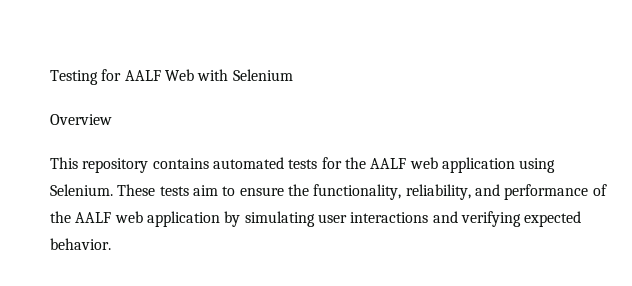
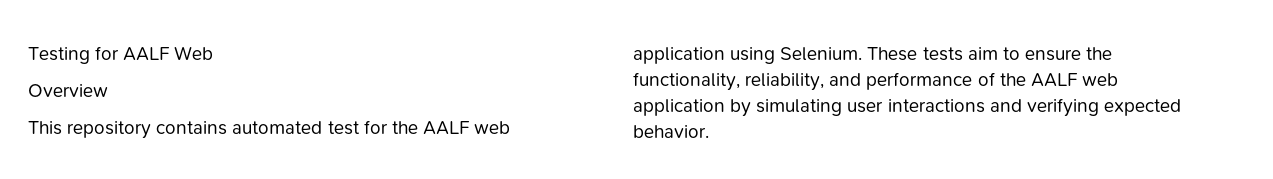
- Testing for AALF Web with Selenium
+ Testing for AALF Web
- This repository contains automated tests for the AALF web application using Selenium.
+ This repository contains automated test for the AALF web application using Selenium.

